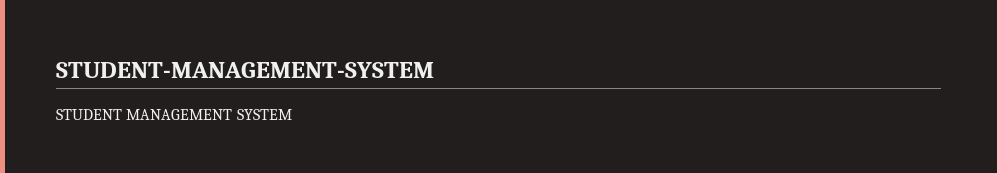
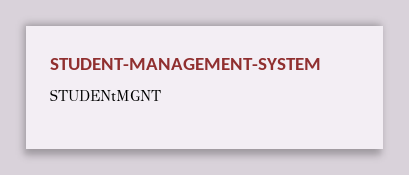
- STUDENT MANAGEMENT SYSTEM
+ STUDENtMGNT

